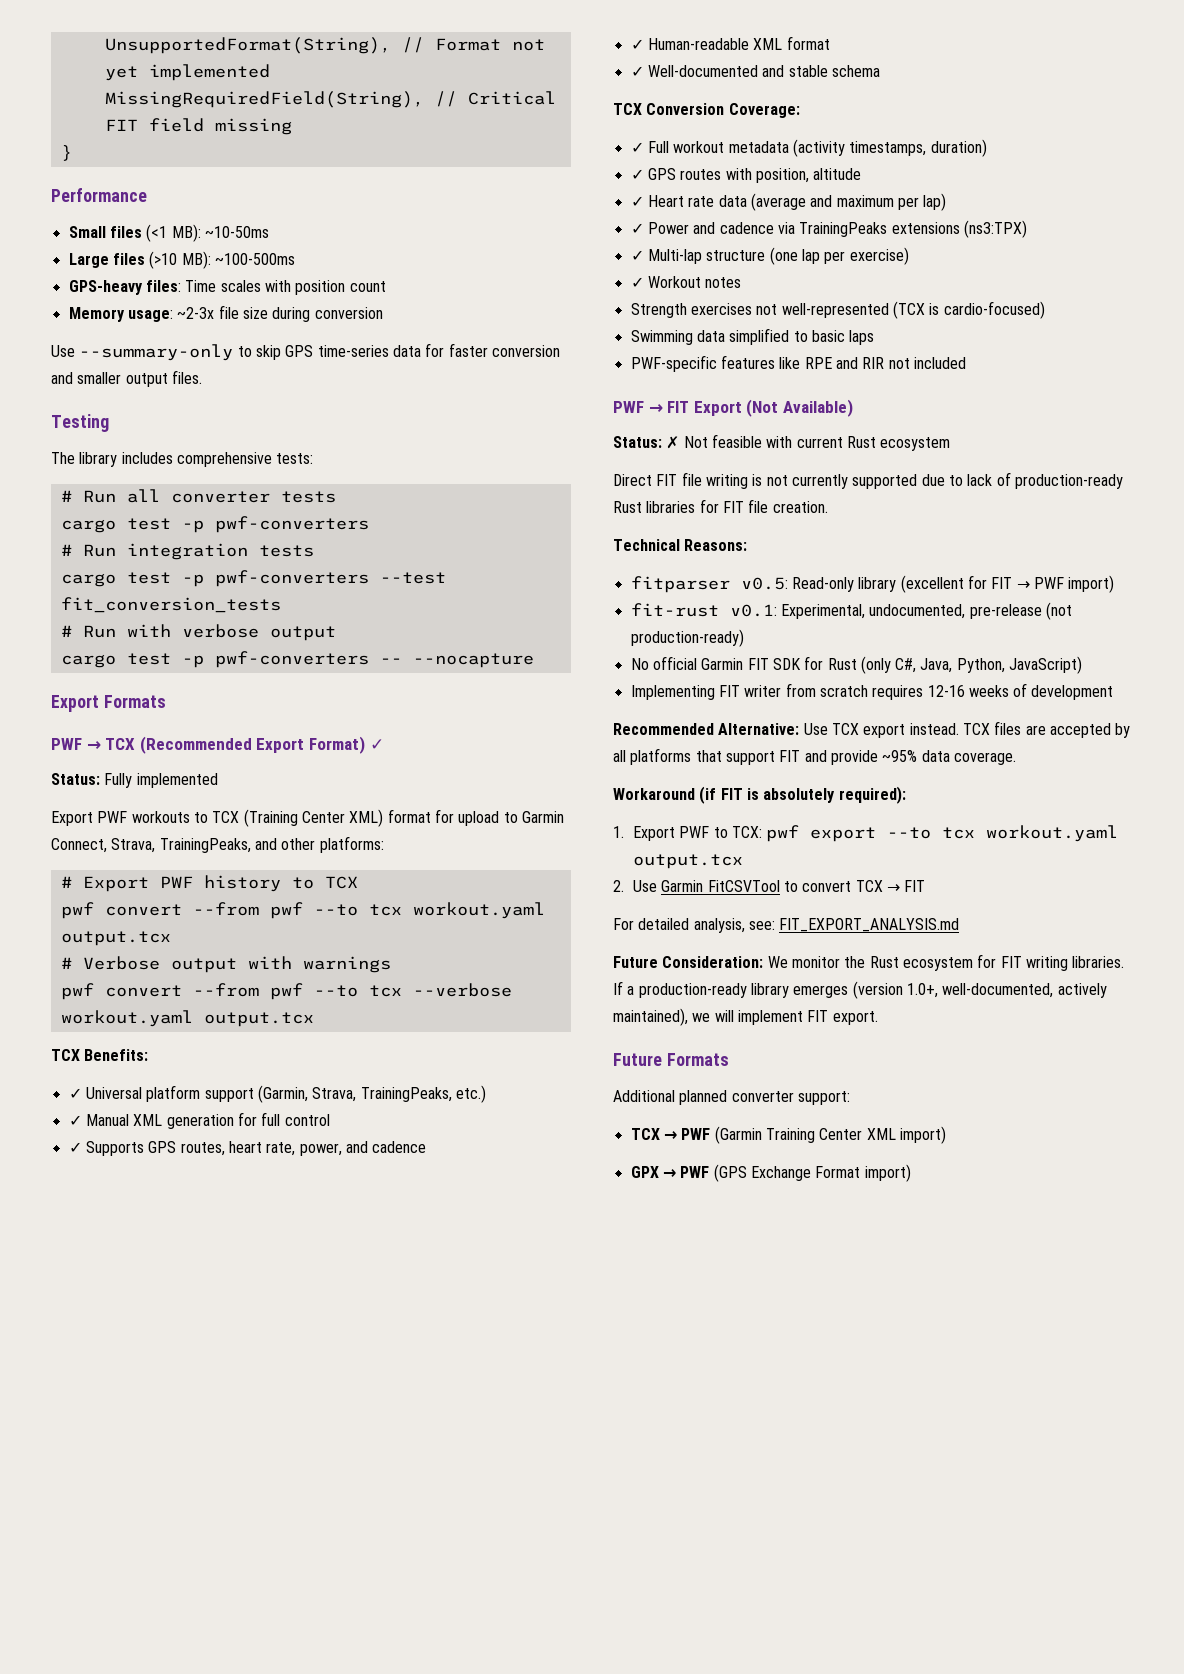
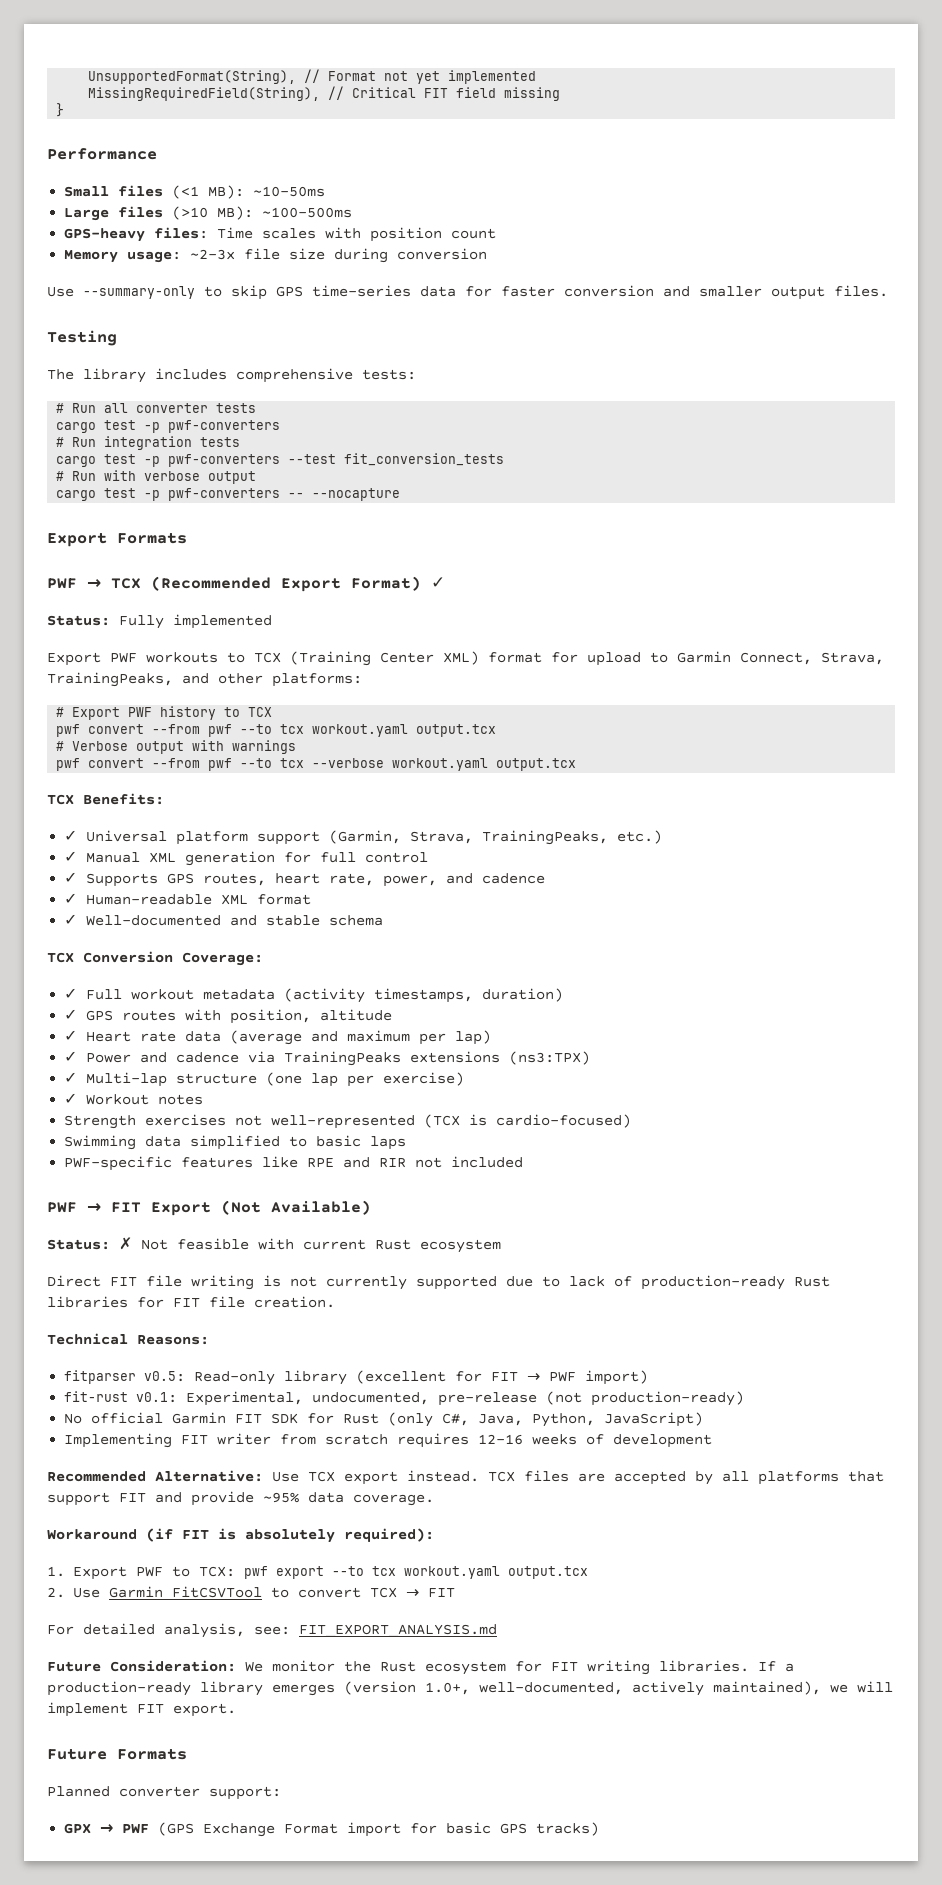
- Additional planned converter support:
+ Planned converter support:
- TCX → PWF (Garmin Training Center XML import)
- GPX → PWF (GPS Exchange Format import)
+ GPX → PWF (GPS Exchange Format import for basic GPS tracks)

